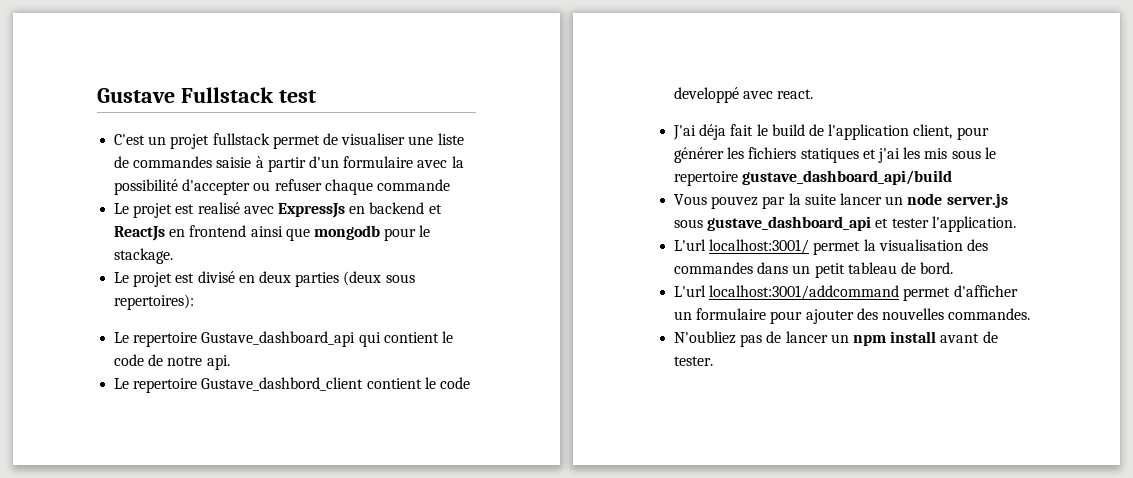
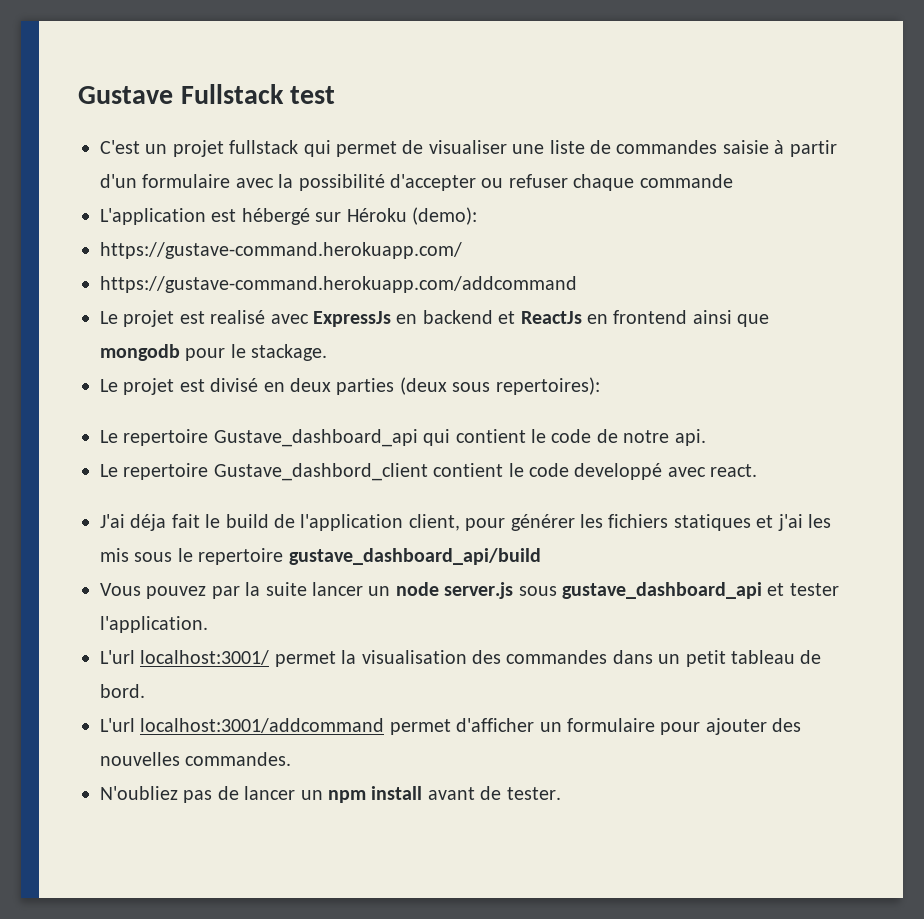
- C'est un projet fullstack permet de visualiser une liste de commandes saisie à partir d'un formulaire avec la possibilité d'accepter ou refuser chaque commande
+ C'est un projet fullstack qui permet de visualiser une liste de commandes saisie à partir d'un formulaire avec la possibilité d'accepter ou refuser chaque commande
+ L'application est hébergé sur Héroku (demo):
+ https://gustave-command.herokuapp.com/
+ https://gustave-command.herokuapp.com/addcommand

